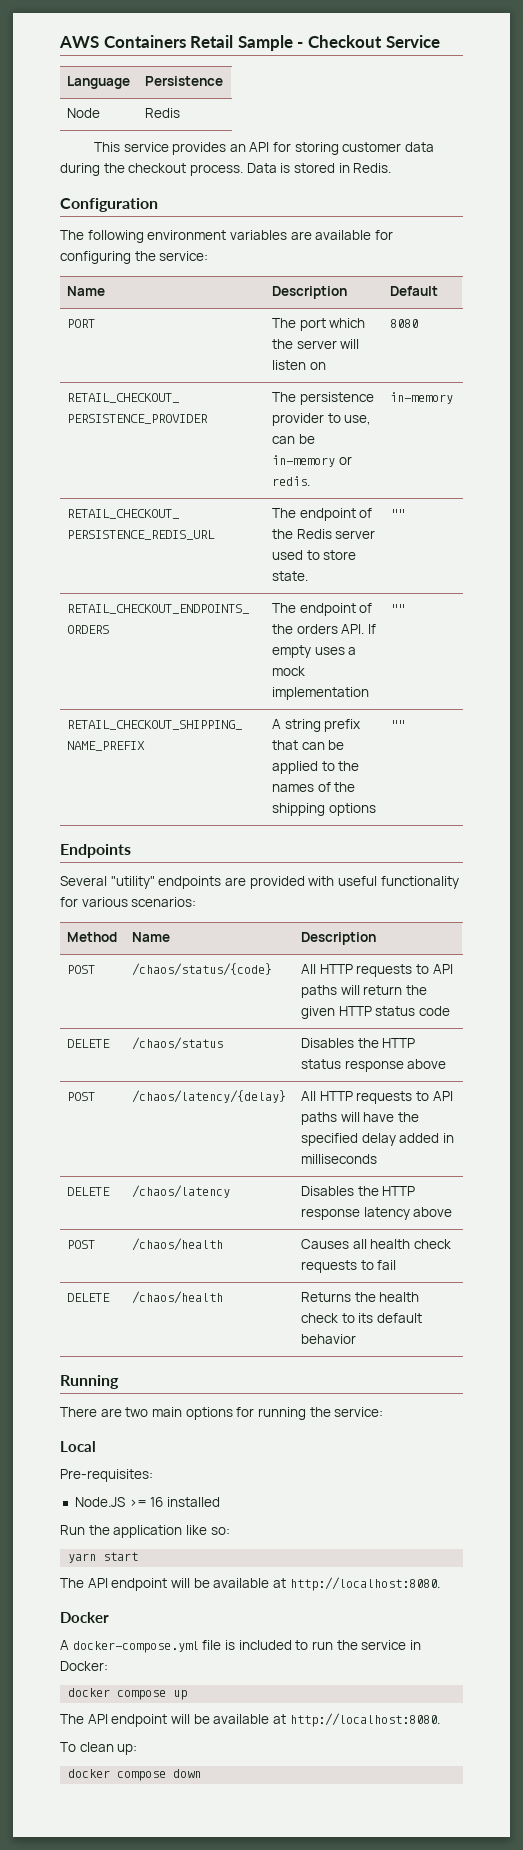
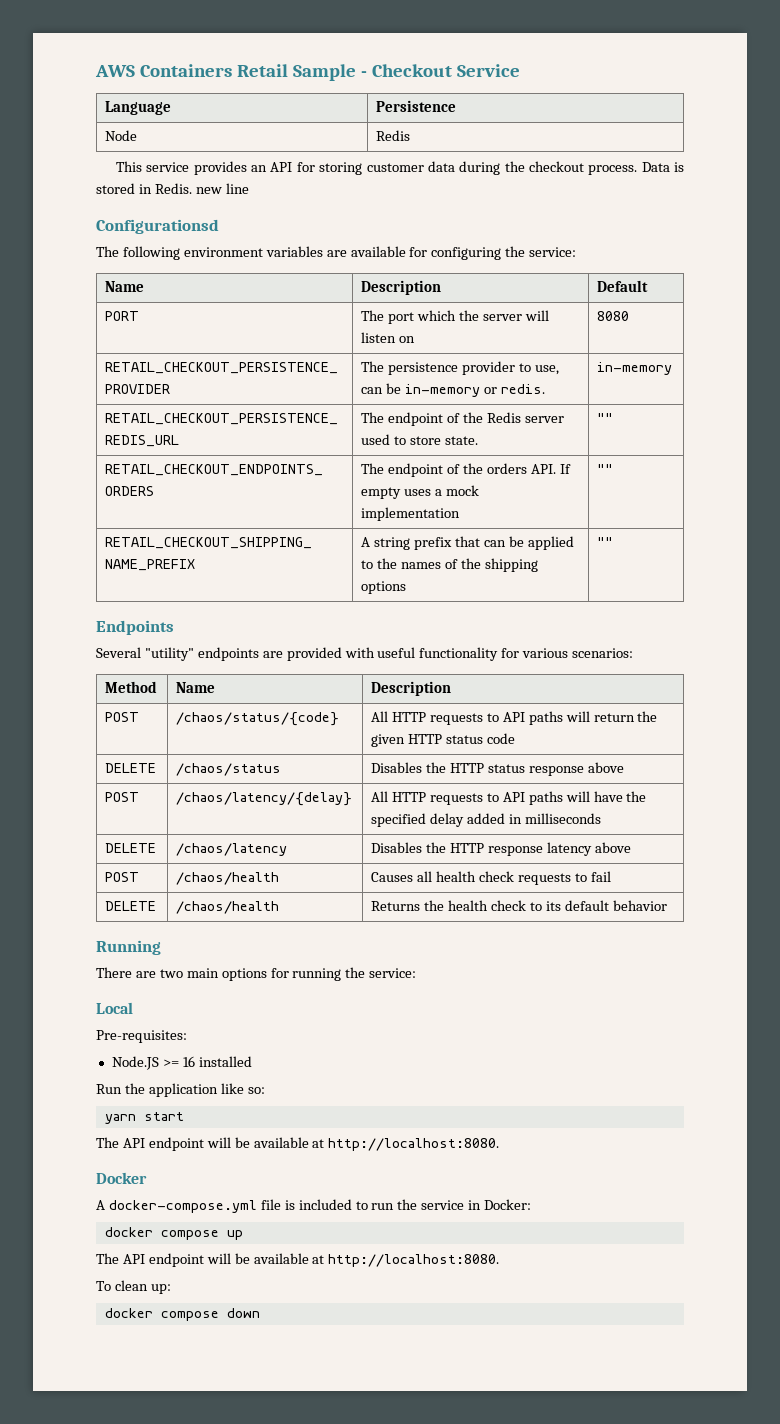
- Data is stored in Redis.
- Configuration
+ Data is stored in Redis. new line
+ Configurationsd

